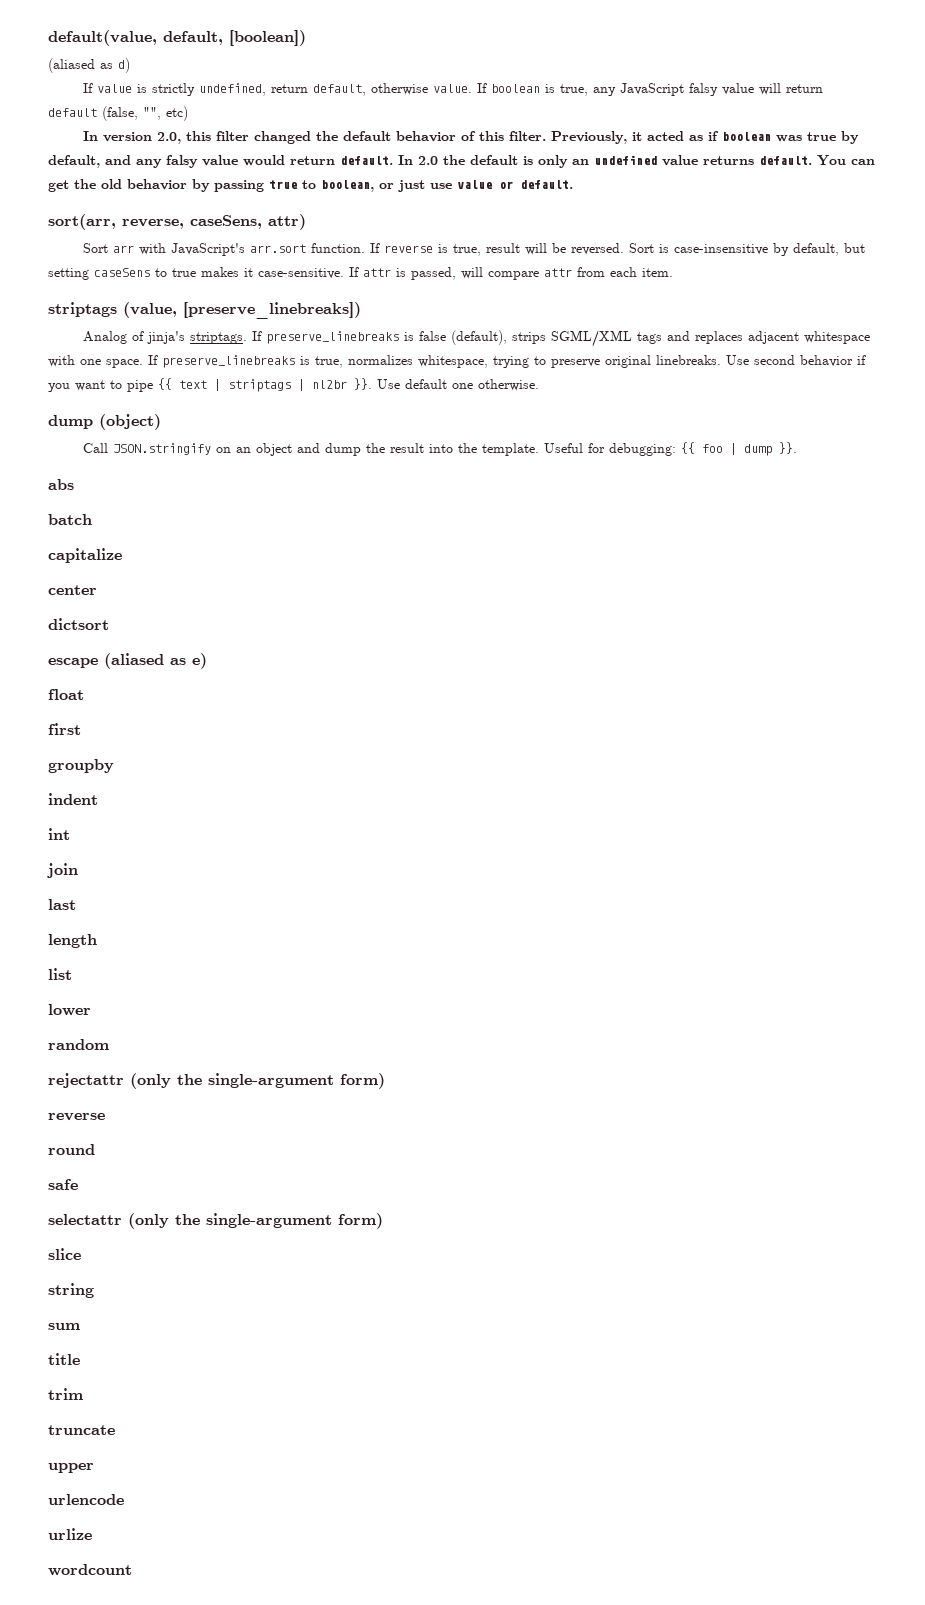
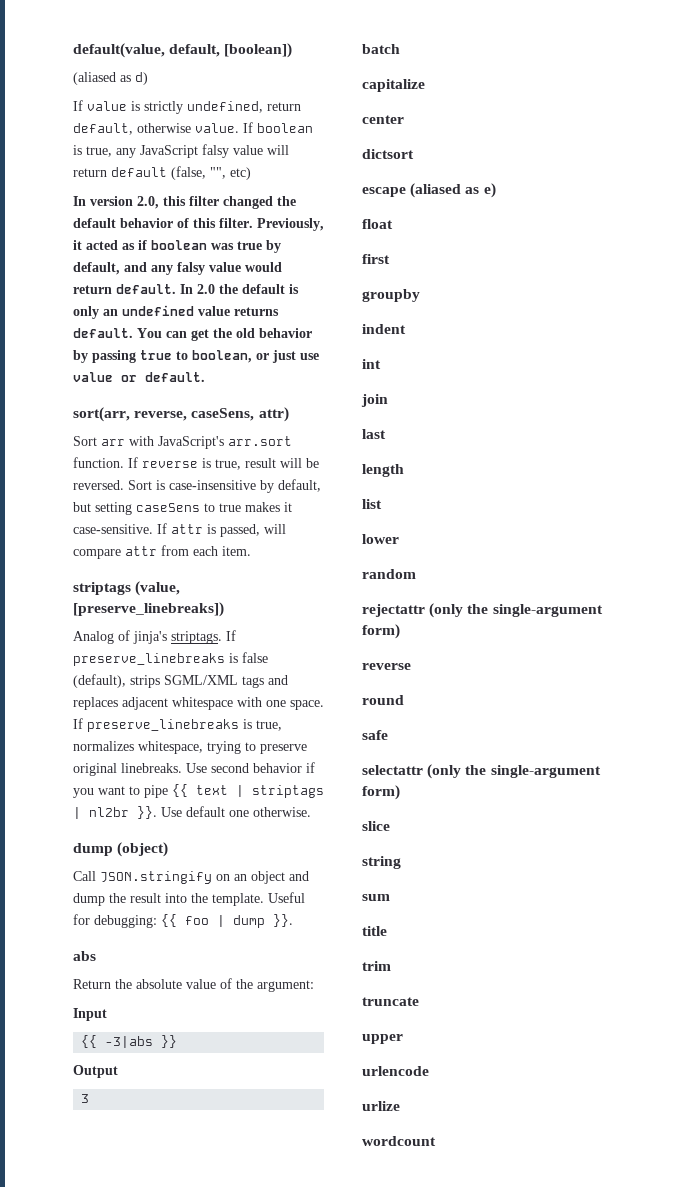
+ Return the absolute value of the argument:
+ Input
+ {{ -3|abs }}
+ Output
+ 3

